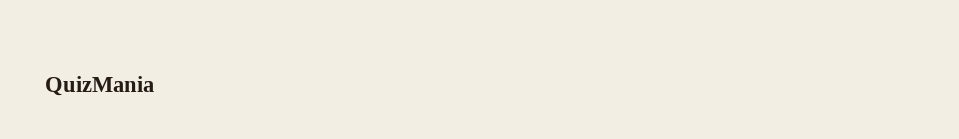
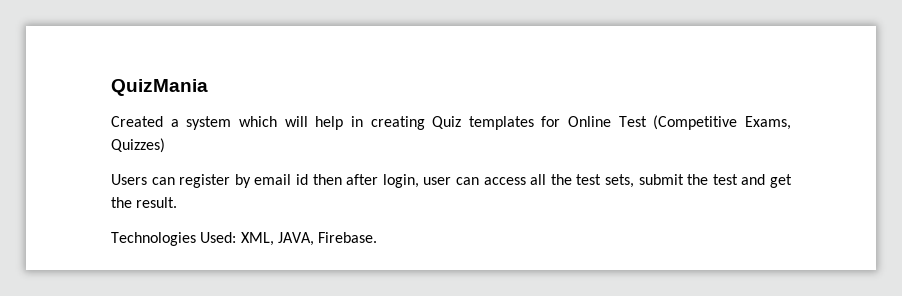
+ Created a system which will help in creating Quiz templates for Online Test (Competitive Exams, Quizzes)
+ Users can register by email id then after login, user can access all the test sets, submit the test and get the result.
+ Technologies Used: XML, JAVA, Firebase.

